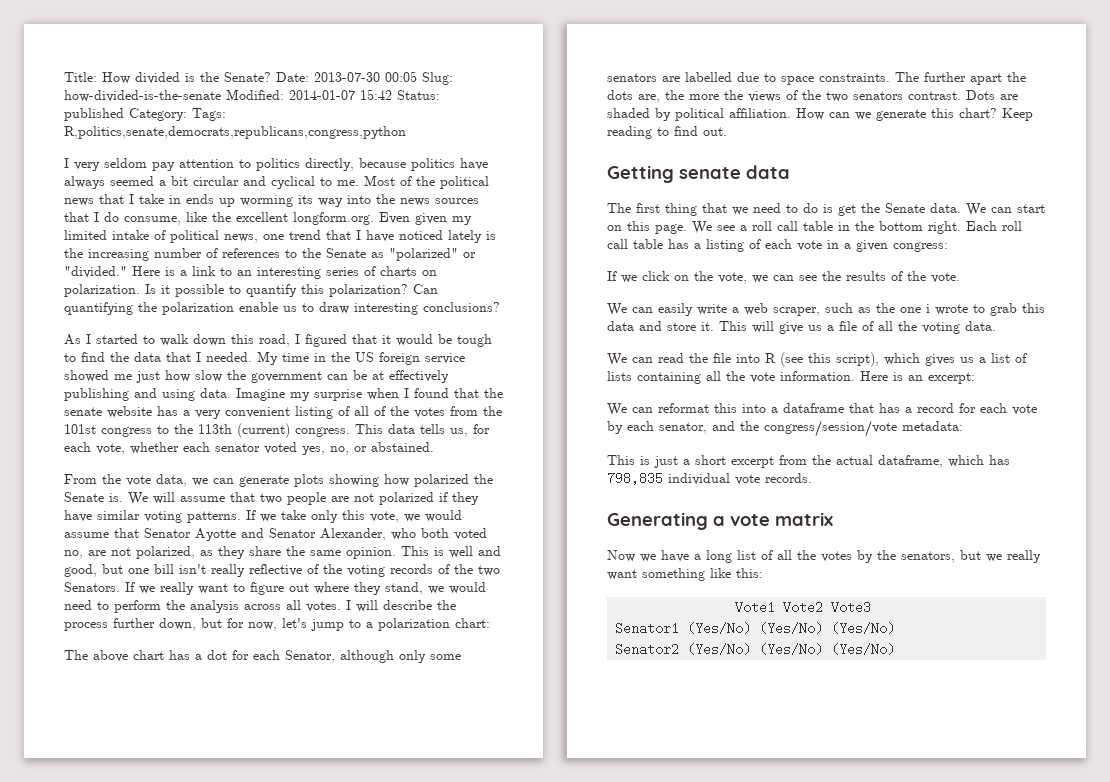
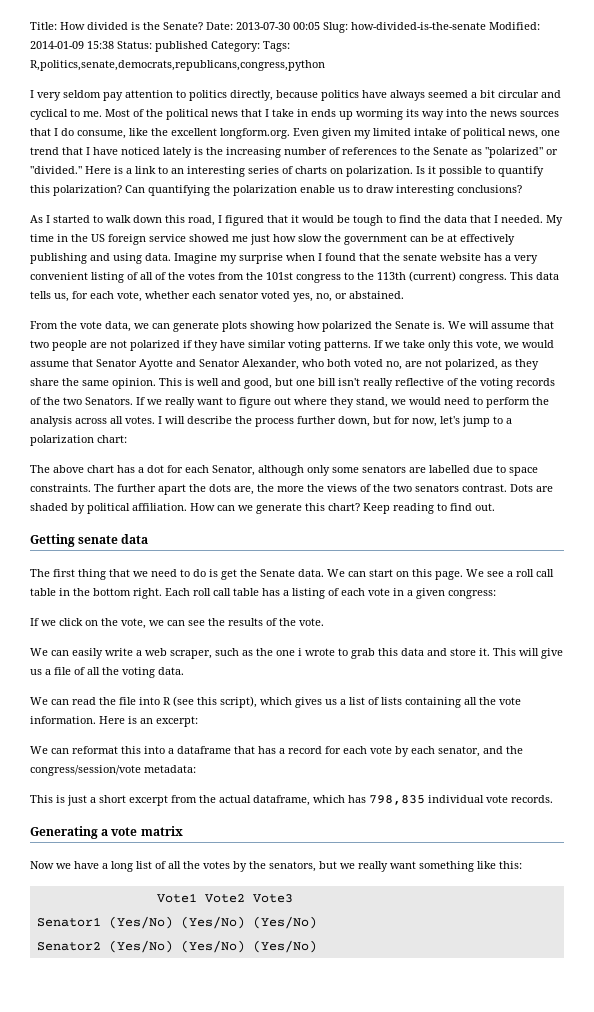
- Date: 2013-07-30 00:05 Slug: how-divided-is-the-senate Modified: 2014-01-07 15:42 Status: published Category: Tags: R,politics,senate,democrats,republicans,congress,python
+ Date: 2013-07-30 00:05 Slug: how-divided-is-the-senate Modified: 2014-01-09 15:38 Status: published Category: Tags: R,politics,senate,democrats,republicans,congress,python

